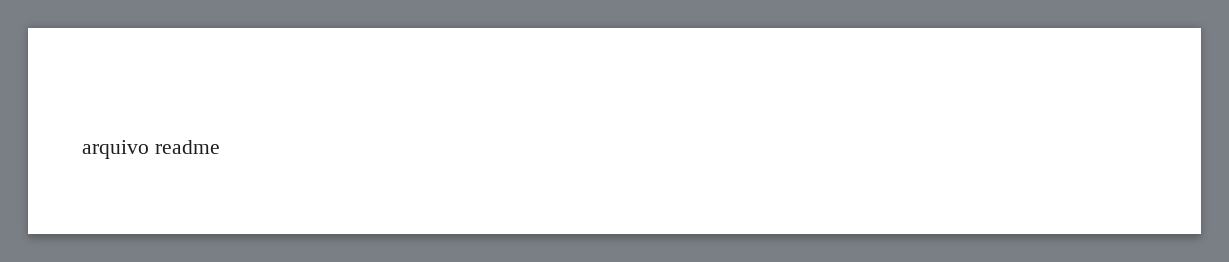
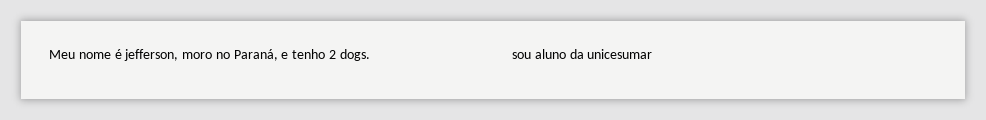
- arquivo readme
+ Meu nome é jefferson, moro no Paraná, e tenho 2 dogs.
+ sou aluno da unicesumar

